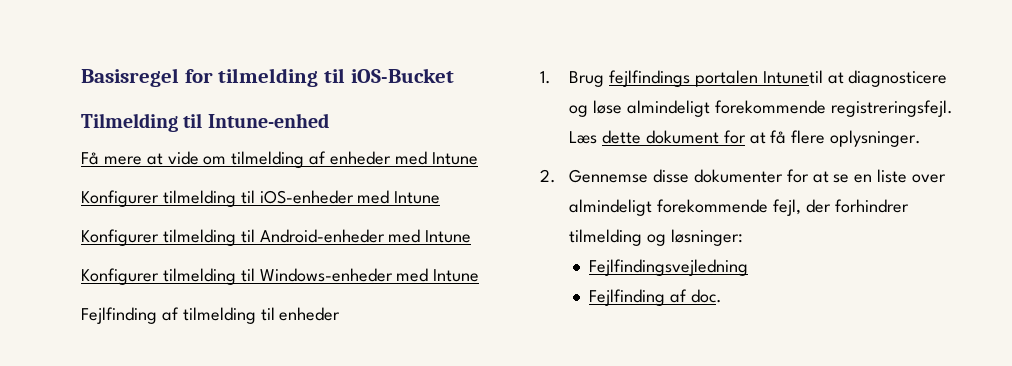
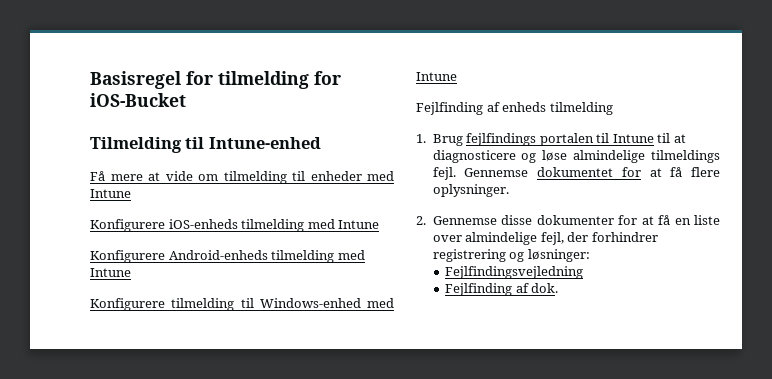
- Basisregel for tilmelding til iOS-Bucket
+ Basisregel for tilmelding for iOS-Bucket
- Få mere at vide om tilmelding af enheder med Intune
+ Få mere at vide om tilmelding til enheder med Intune
- Konfigurer tilmelding til iOS-enheder med Intune
- Konfigurer tilmelding til Android-enheder med Intune
- Konfigurer tilmelding til Windows-enheder med Intune
+ Konfigurere iOS-enheds tilmelding med Intune
+ Konfigurere Android-enheds tilmelding med Intune
+ Konfigurere tilmelding til Windows-enhed med Intune
- Fejlfinding af tilmelding til enheder
+ Fejlfinding af enheds tilmelding
- 1. Brug fejlfindings portalen Intunetil at diagnosticere og løse almindeligt forekommende registreringsfejl. Læs dette dokument for at få flere oplysninger.
+ 1. Brug fejlfindings portalen til Intune til at diagnosticere og løse almindelige tilmeldings fejl. Gennemse dokumentet for at få flere oplysninger.
- 2. Gennemse disse dokumenter for at se en liste over almindeligt forekommende fejl, der forhindrer tilmelding og løsninger:
+ 2. Gennemse disse dokumenter for at få en liste over almindelige fejl, der forhindrer registrering og løsninger:
- Fejlfinding af doc.
+ Fejlfinding af dok.

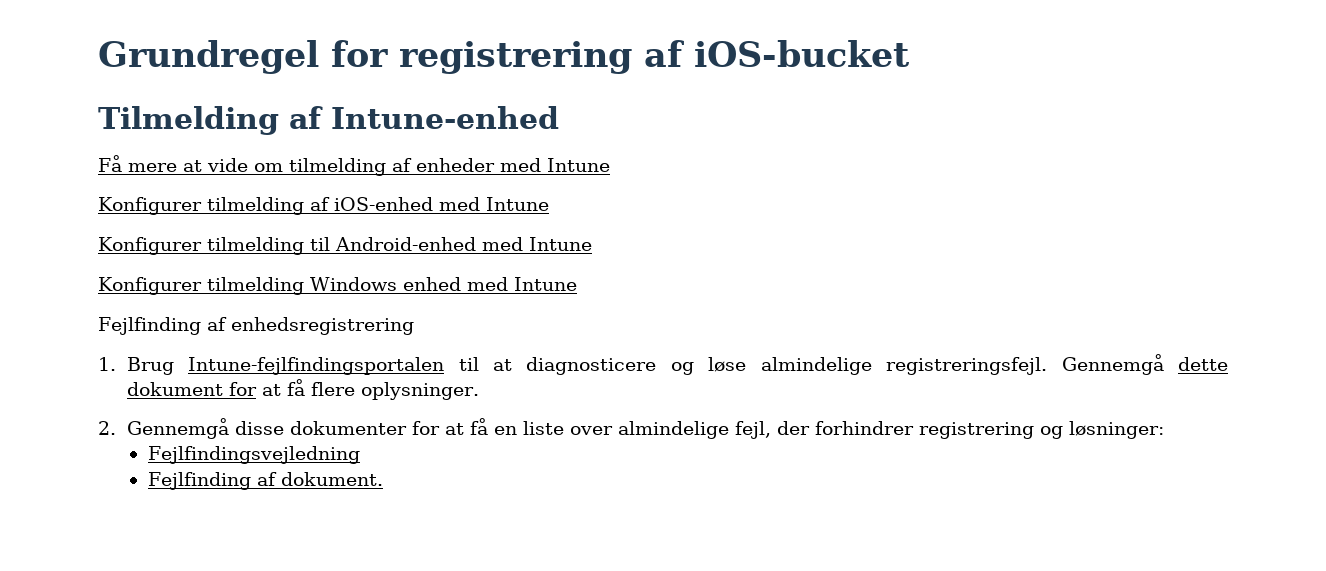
- Basisregel for tilmelding for iOS-Bucket
+ Grundregel for registrering af iOS-bucket
- Tilmelding til Intune-enhed
+ Tilmelding af Intune-enhed
- Få mere at vide om tilmelding til enheder med Intune
+ Få mere at vide om tilmelding af enheder med Intune
- Konfigurere iOS-enheds tilmelding med Intune
- Konfigurere Android-enheds tilmelding med Intune
- Konfigurere tilmelding til Windows-enhed med Intune
+ Konfigurer tilmelding af iOS-enhed med Intune
+ Konfigurer tilmelding til Android-enhed med Intune
+ Konfigurer tilmelding Windows enhed med Intune
- Fejlfinding af enheds tilmelding
+ Fejlfinding af enhedsregistrering
- 1. Brug fejlfindings portalen til Intune til at diagnosticere og løse almindelige tilmeldings fejl. Gennemse dokumentet for at få flere oplysninger.
+ 1. Brug Intune-fejlfindingsportalen til at diagnosticere og løse almindelige registreringsfejl. Gennemgå dette dokument for at få flere oplysninger.
- 2. Gennemse disse dokumenter for at få en liste over almindelige fejl, der forhindrer registrering og løsninger:
+ 2. Gennemgå disse dokumenter for at få en liste over almindelige fejl, der forhindrer registrering og løsninger:
- Fejlfinding af dok.
+ Fejlfinding af dokument.

